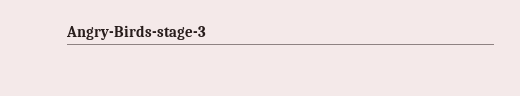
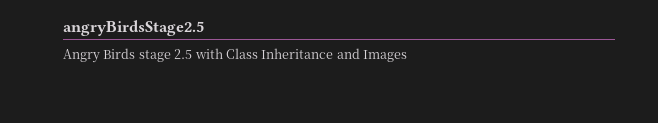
- Angry-Birds-stage-3
+ angryBirdsStage2.5
+ Angry Birds stage 2.5 with Class Inheritance and Images

